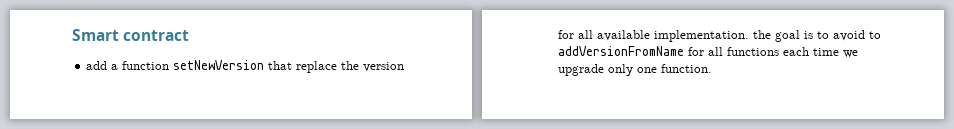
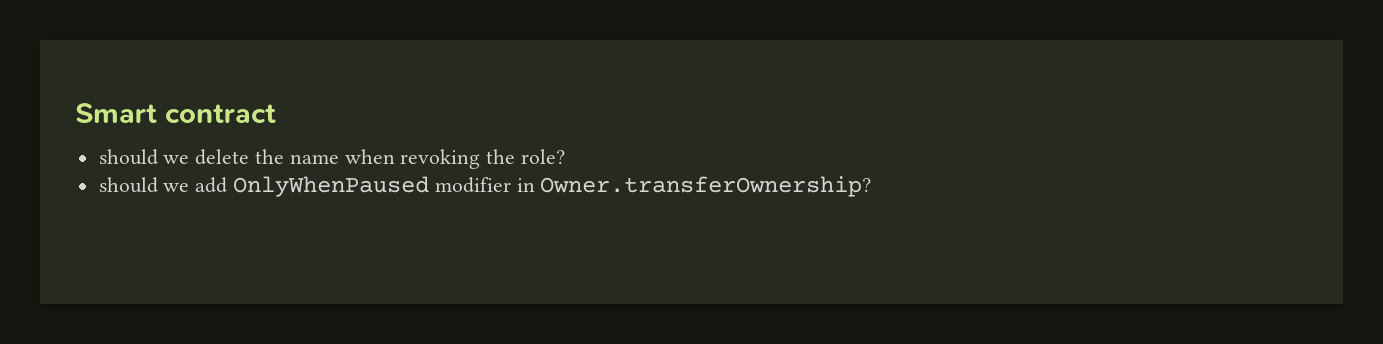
- add a function setNewVersion that replace the version for all available implementation. the goal is to avoid to addVersionFromName for all functions each time we upgrade only one function.
+ should we delete the name when revoking the role?
+ should we add OnlyWhenPaused modifier in Owner.transferOwnership?

